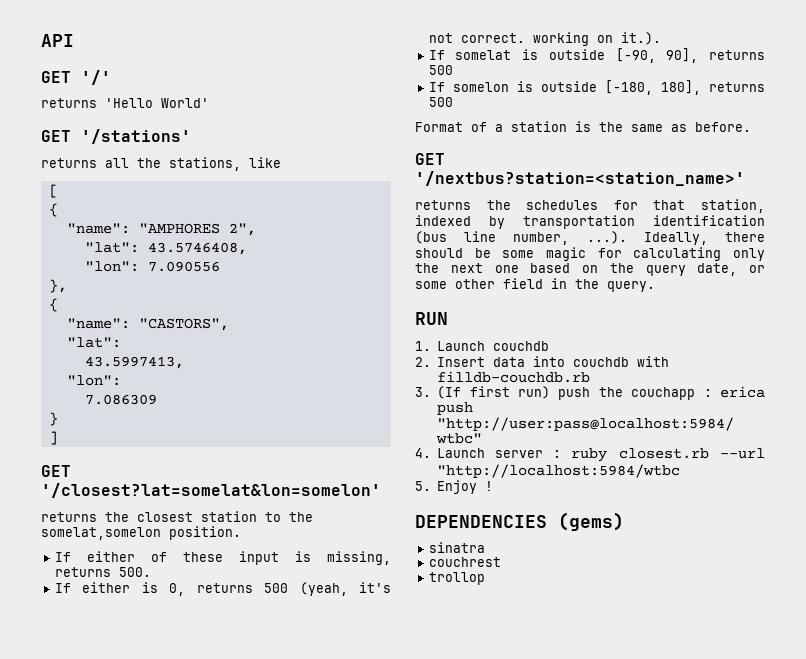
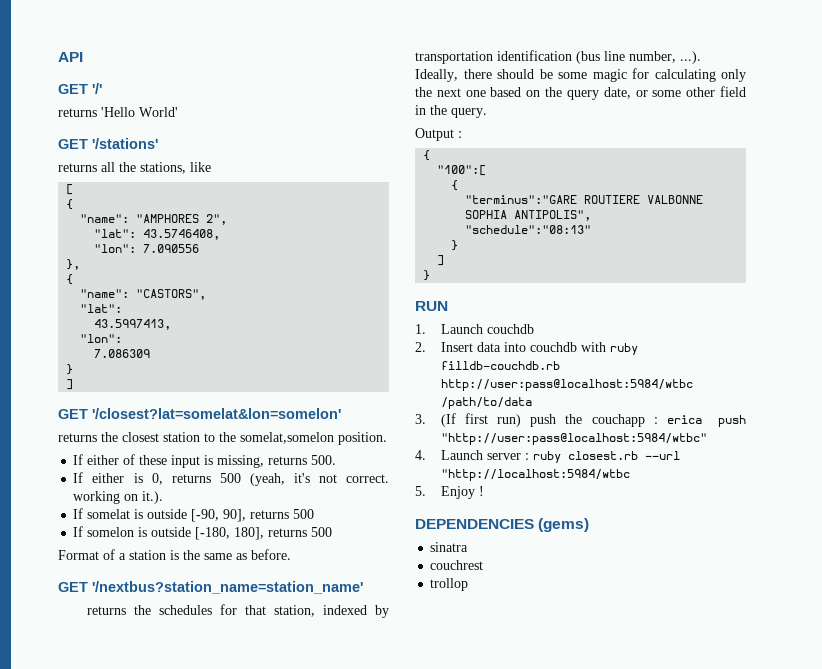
- GET '/nextbus?station=<station_name>'
+ GET '/nextbus?station_name=station_name'
+ Output :
+ {
+ "100":[
+ {
+ "terminus":"GARE ROUTIERE VALBONNE SOPHIA ANTIPOLIS",
+ "schedule":"08:13"
+ }
+ ]
+ }
- 2. Insert data into couchdb with filldb-couchdb.rb
+ 2. Insert data into couchdb with ruby filldb-couchdb.rb http://user:pass@localhost:5984/wtbc /path/to/data

